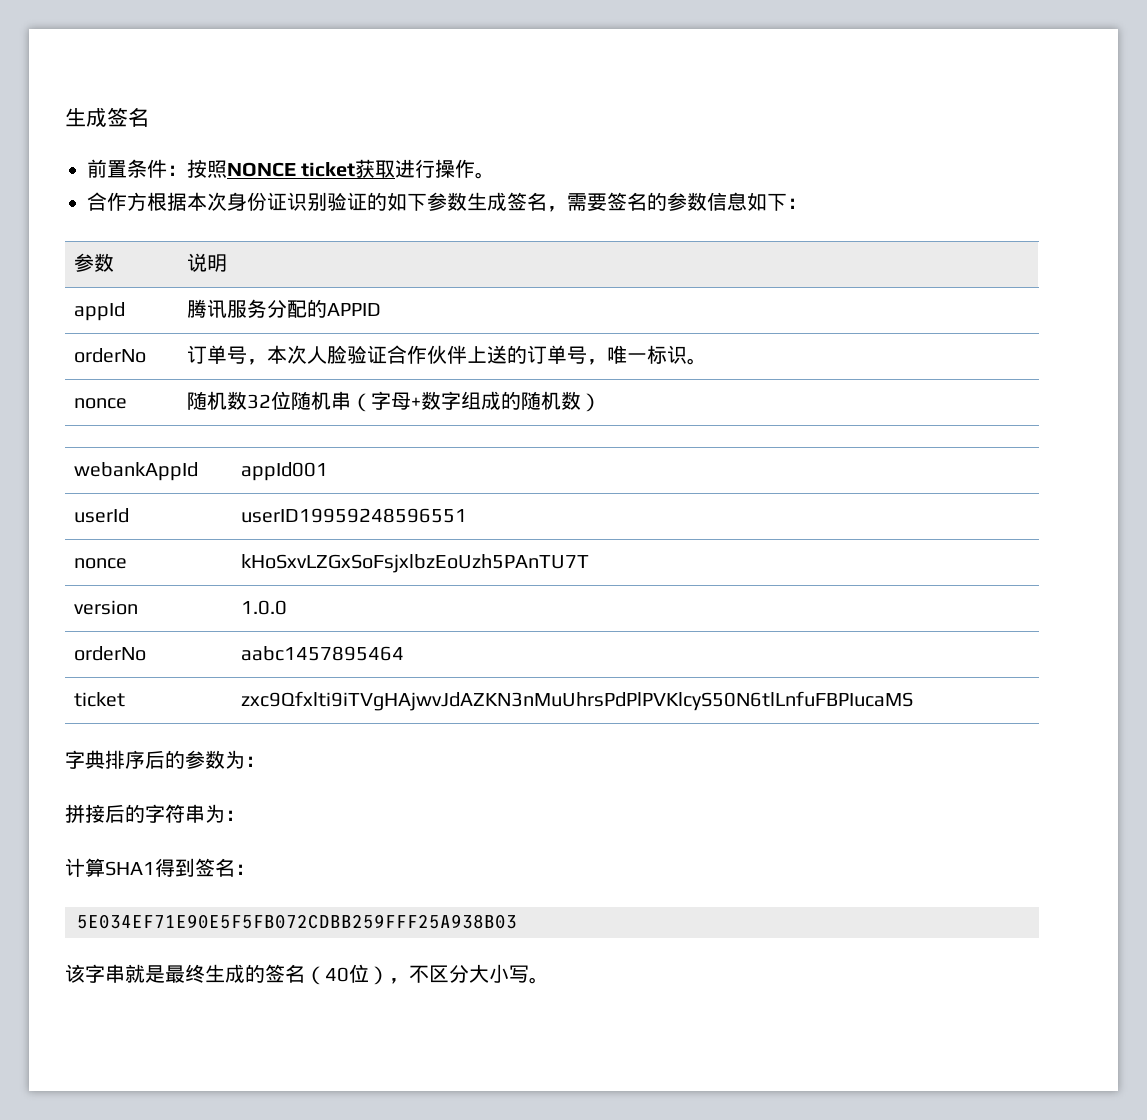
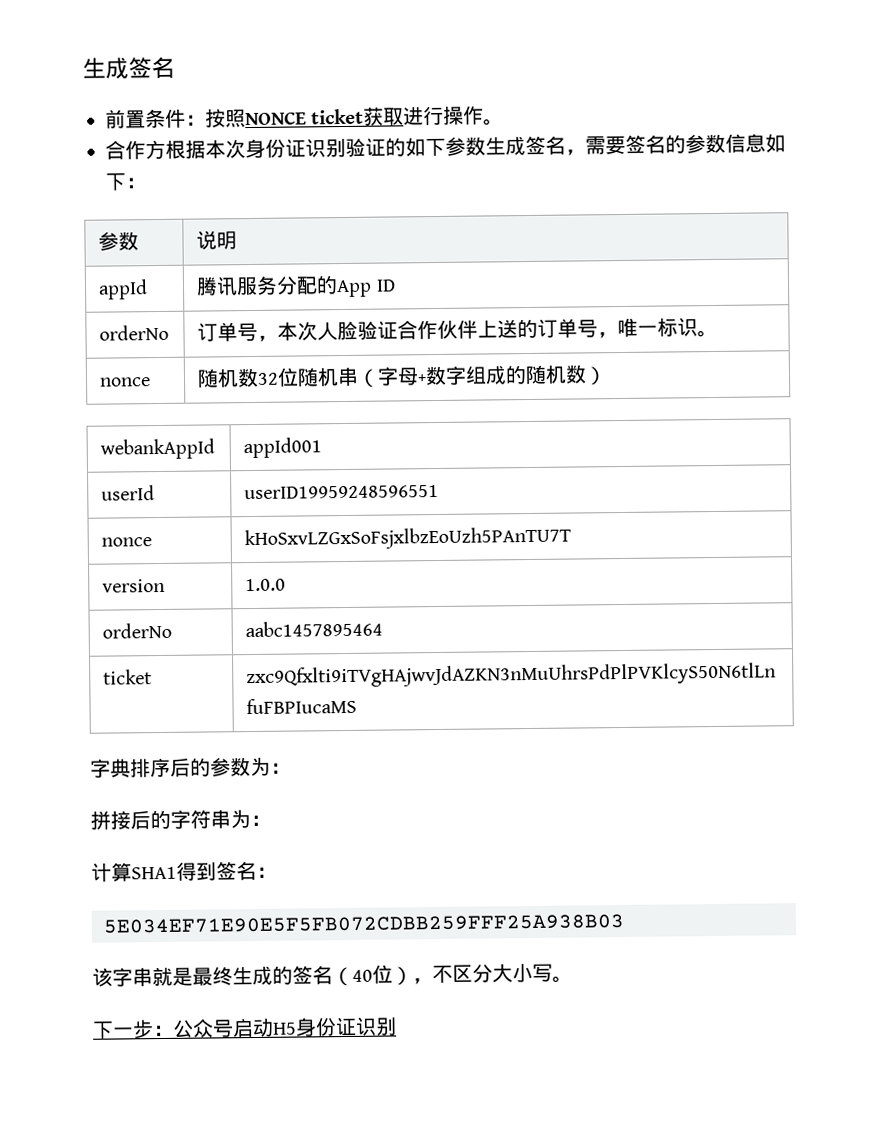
- appId | 腾讯服务分配的APPID
+ appId | 腾讯服务分配的App ID
+ 下一步：公众号启动H5身份证识别

